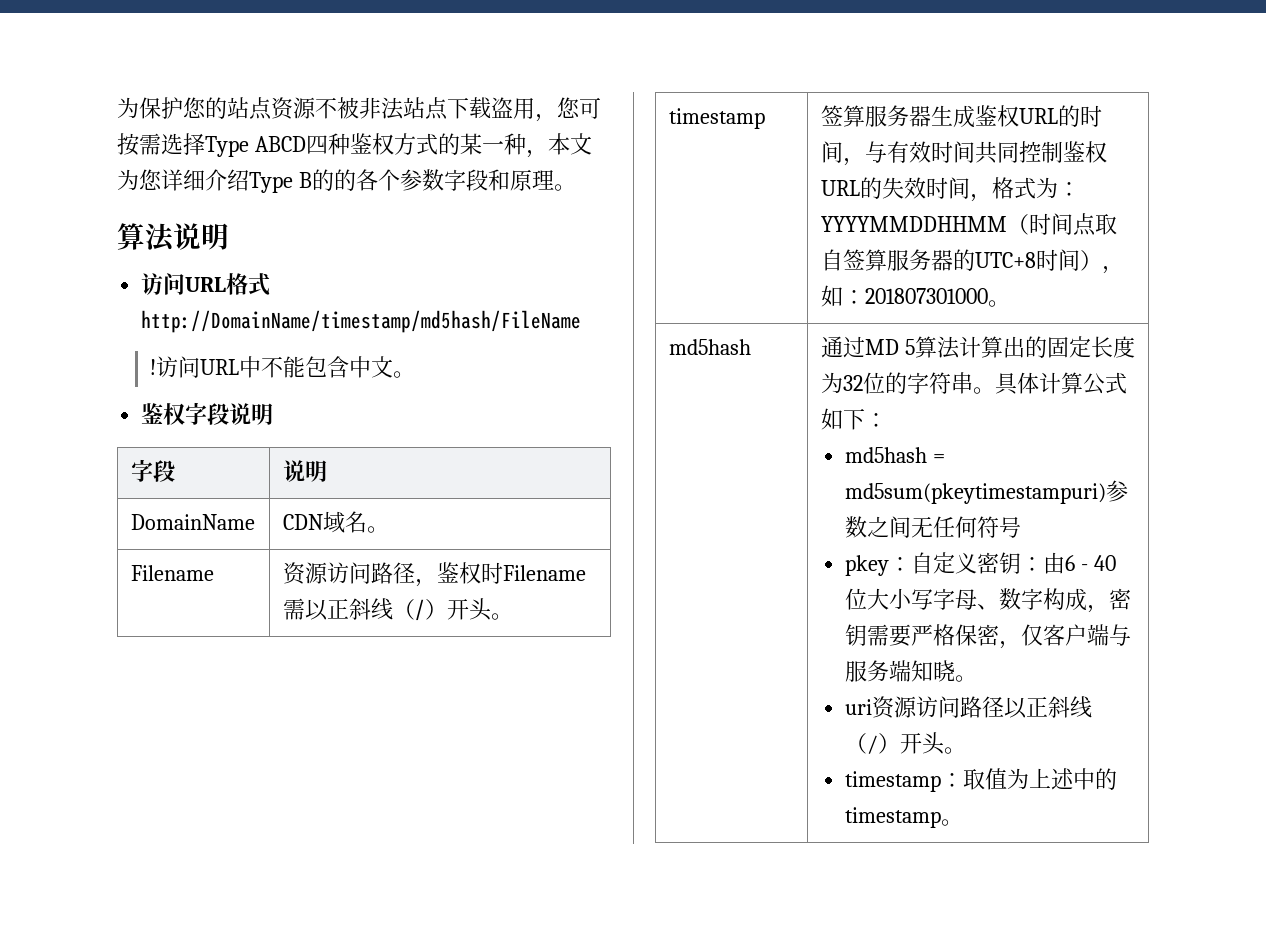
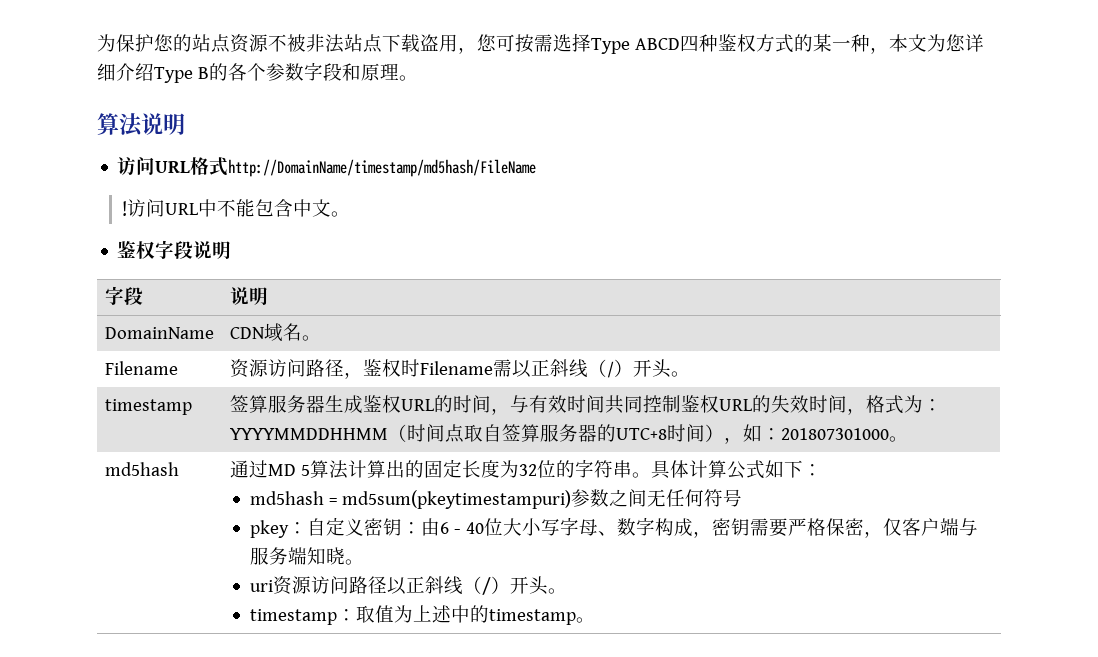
- 为保护您的站点资源不被非法站点下载盗用，您可按需选择Type ABCD四种鉴权方式的某一种，本文为您详细介绍Type B的的各个参数字段和原理。
+ 为保护您的站点资源不被非法站点下载盗用，您可按需选择Type ABCD四种鉴权方式的某一种，本文为您详细介绍Type B的各个参数字段和原理。

